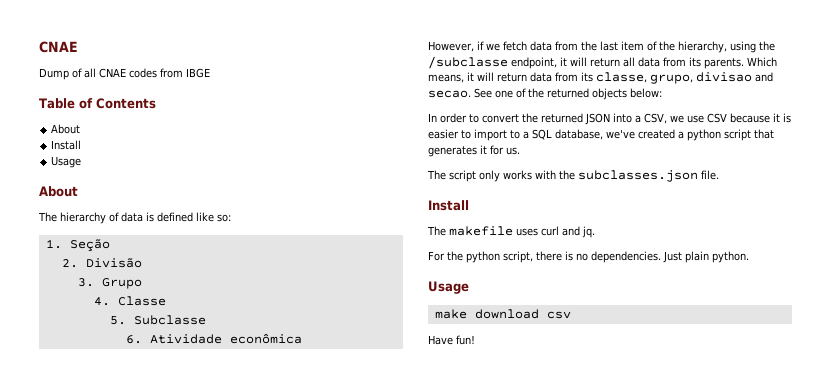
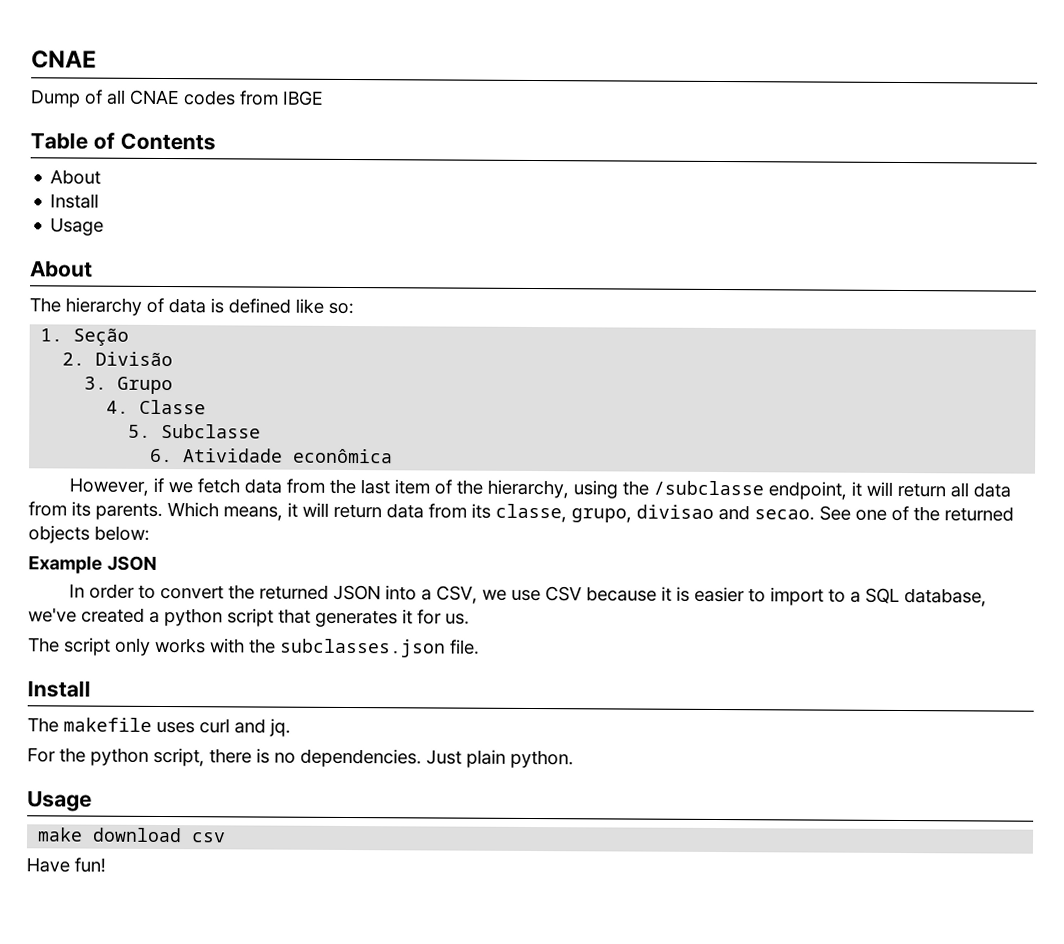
+ Example JSON

